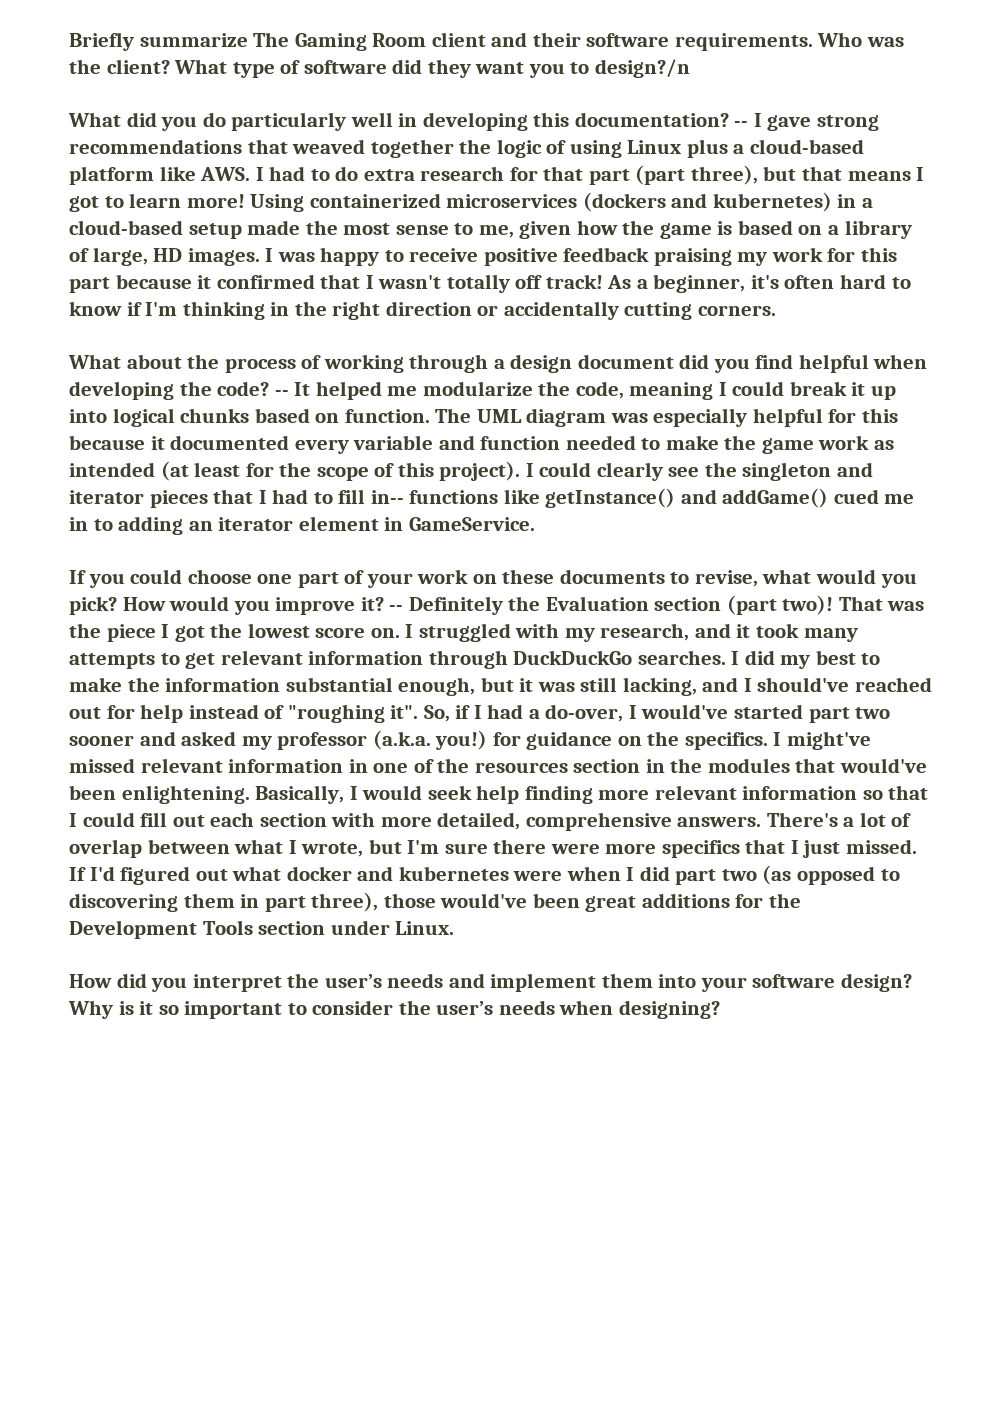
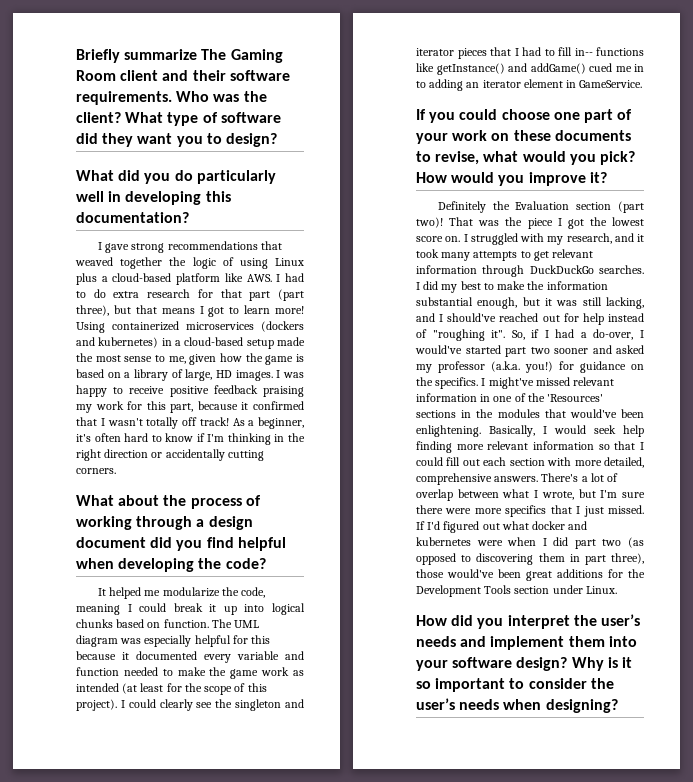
- What type of software did they want you to design?/n
+ What type of software did they want you to design?
- What did you do particularly well in developing this documentation? -- I gave strong recommendations that weaved together the logic of using Linux plus a cloud-based platform like AWS. I had to do extra research for that part (part three), but that means I got to learn more!
+ What did you do particularly well in developing this documentation?
+ I gave strong recommendations that weaved together the logic of using Linux plus a cloud-based platform like AWS. I had to do extra research for that part (part three), but that means I got to learn more!
- I was happy to receive positive feedback praising my work for this part because it confirmed that I wasn't totally off track!
+ I was happy to receive positive feedback praising my work for this part, because it confirmed that I wasn't totally off track!
- What about the process of working through a design document did you find helpful when developing the code? -- It helped me modularize the code, meaning I could break it up into logical chunks based on function.
+ What about the process of working through a design document did you find helpful when developing the code?
+ It helped me modularize the code, meaning I could break it up into logical chunks based on function.
- How would you improve it? -- Definitely the Evaluation section (part two)!
+ How would you improve it?
+ Definitely the Evaluation section (part two)!
- I might've missed relevant information in one of the resources section in the modules that would've been enlightening.
+ I might've missed relevant information in one of the 'Resources' sections in the modules that would've been enlightening.

